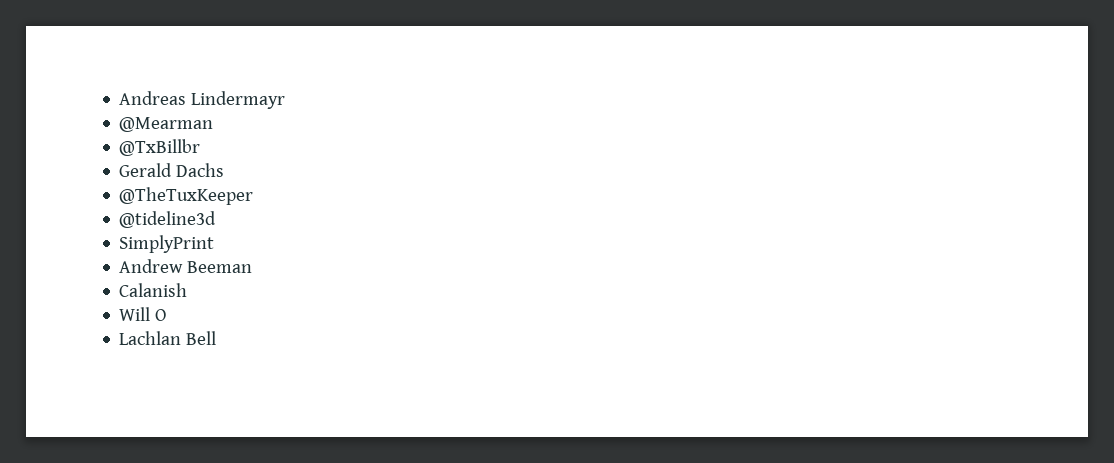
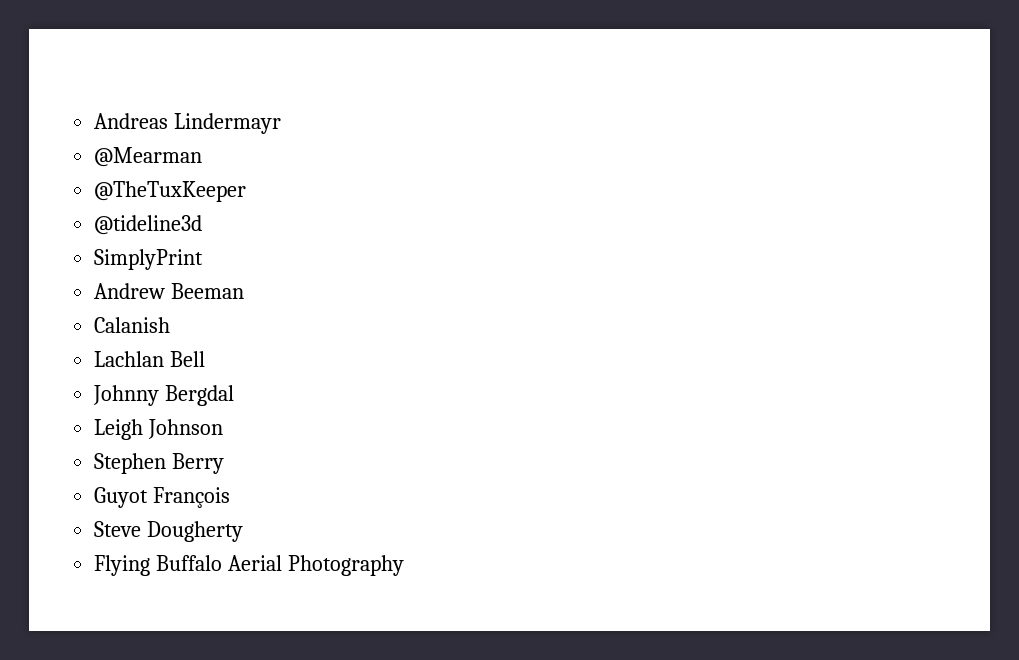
- @TxBillbr
- Gerald Dachs
- Will O
+ Johnny Bergdal
+ Leigh Johnson
+ Stephen Berry
+ Guyot François
+ Steve Dougherty
+ Flying Buffalo Aerial Photography

